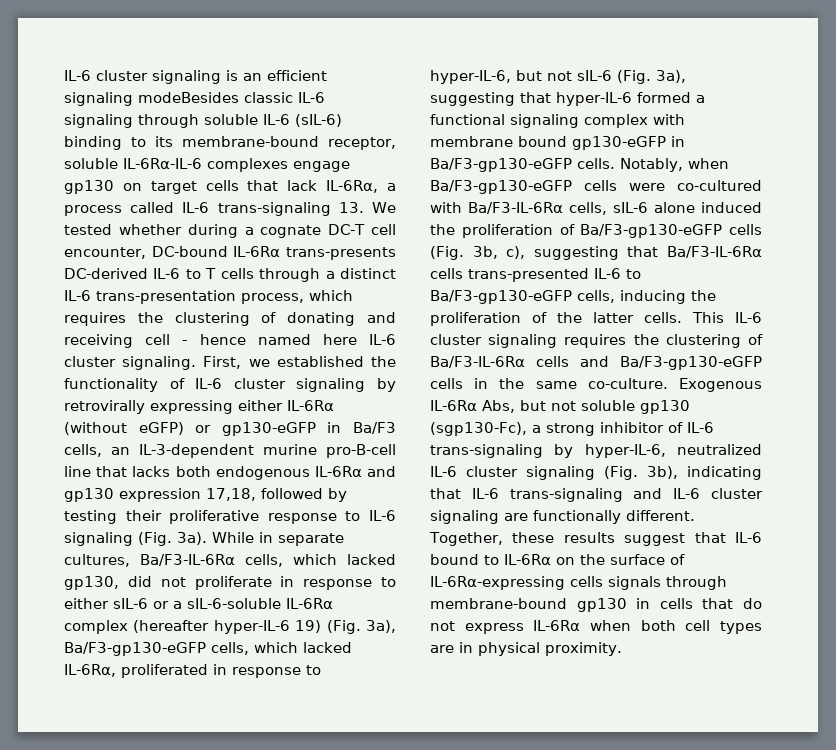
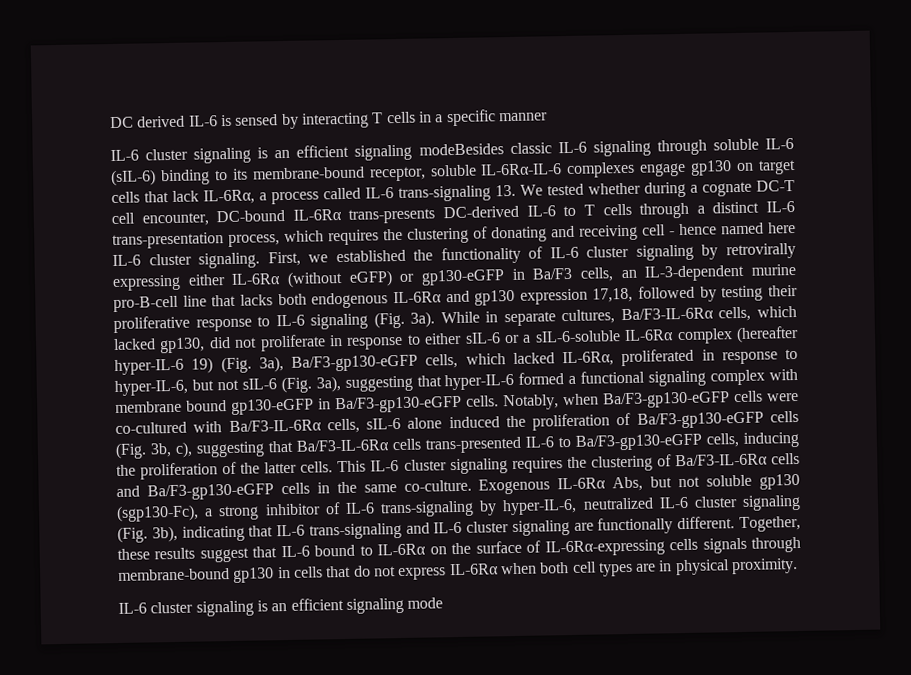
+ DC derived IL-6 is sensed by interacting T cells in a specific manner
+ IL-6 cluster signaling is an efficient signaling mode

